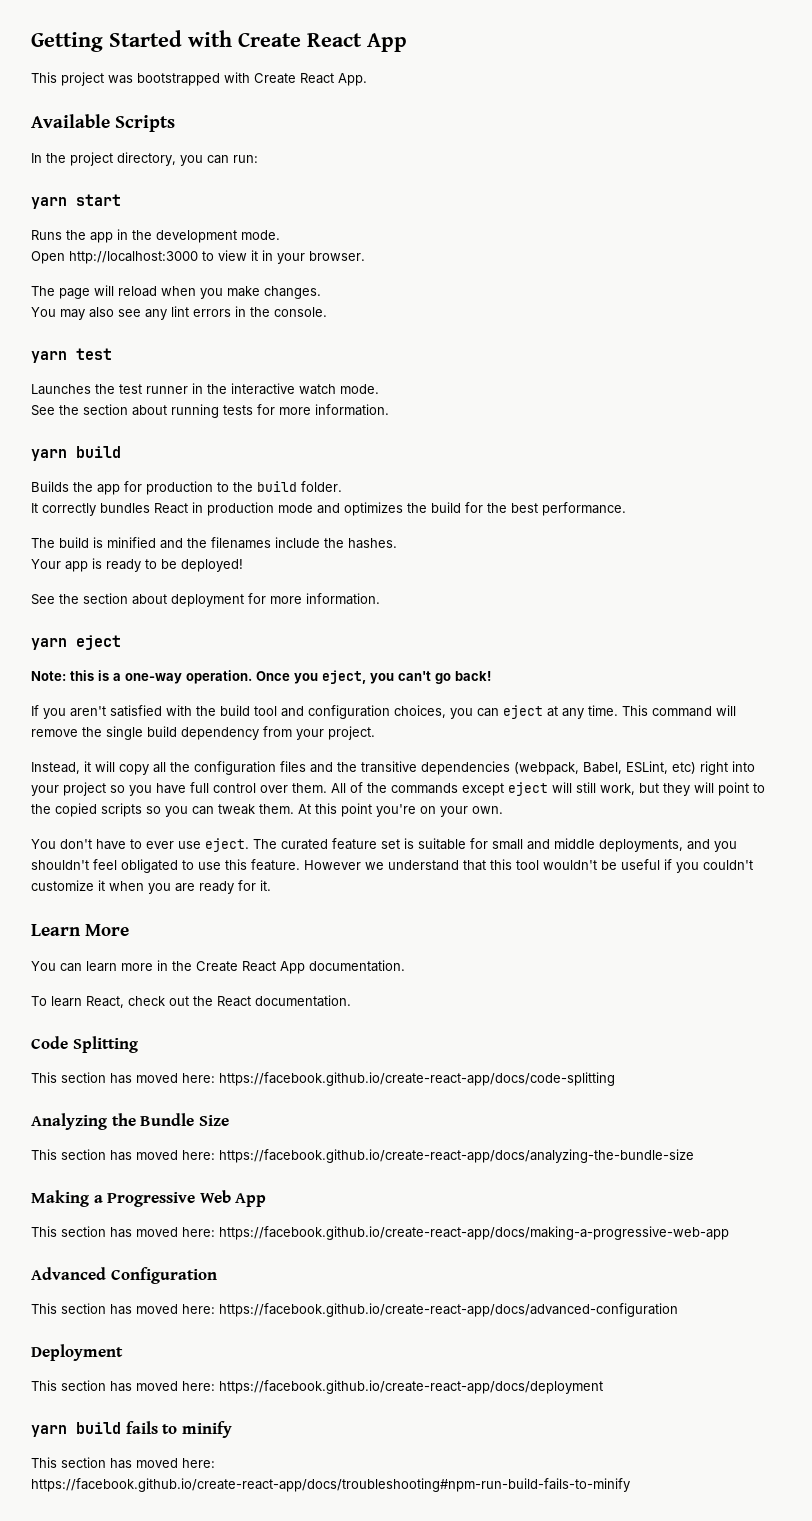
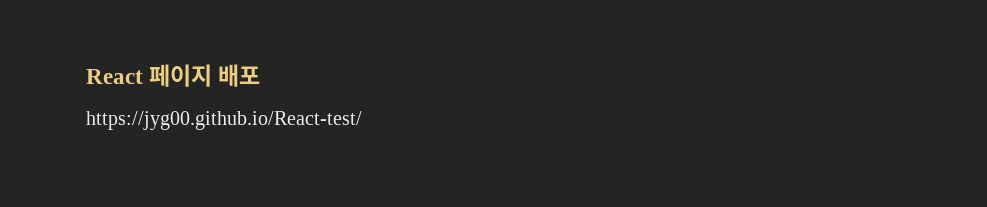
- Getting Started with Create React App
- This project was bootstrapped with Create React App.
- Available Scripts
- In the project directory, you can run:
- yarn start
- Runs the app in the development mode.
- Open http://localhost:3000 to view it in your browser.
- The page will reload when you make changes.
- You may also see any lint errors in the console.
- yarn test
- Launches the test runner in the interactive watch mode.
- See the section about running tests for more information.
- yarn build
- Builds the app for production to the build folder.
- It correctly bundles React in production mode and optimizes the build for the best performance.
- The build is minified and the filenames include the hashes.
- Your app is ready to be deployed!
- See the section about deployment for more information.
- yarn eject
- Note: this is a one-way operation. Once you eject, you can't go back!
- If you aren't satisfied with the build tool and configuration choices, you can eject at any time. This command will remove the single build dependency from your project.
- Instead, it will copy all the configuration files and the transitive dependencies (webpack, Babel, ESLint, etc) right into your project so you have full control over them. All of the commands except eject will still work, but they will point to the copied scripts so you can tweak them. At this point you're on your own.
- You don't have to ever use eject. The curated feature set is suitable for small and middle deployments, and you shouldn't feel obligated to use this feature. However we understand that this tool wouldn't be useful if you couldn't customize it when you are ready for it.
- Learn More
- You can learn more in the Create React App documentation.
- To learn React, check out the React documentation.
- Code Splitting
- This section has moved here: https://facebook.github.io/create-react-app/docs/code-splitting
- Analyzing the Bundle Size
- This section has moved here: https://facebook.github.io/create-react-app/docs/analyzing-the-bundle-size
- Making a Progressive Web App
- This section has moved here: https://facebook.github.io/create-react-app/docs/making-a-progressive-web-app
- Advanced Configuration
- This section has moved here: https://facebook.github.io/create-react-app/docs/advanced-configuration
- Deployment
- This section has moved here: https://facebook.github.io/create-react-app/docs/deployment
- yarn build fails to minify
- This section has moved here: https://facebook.github.io/create-react-app/docs/troubleshooting#npm-run-build-fails-to-minify
+ React 페이지 배포
+ https://jyg00.github.io/React-test/

